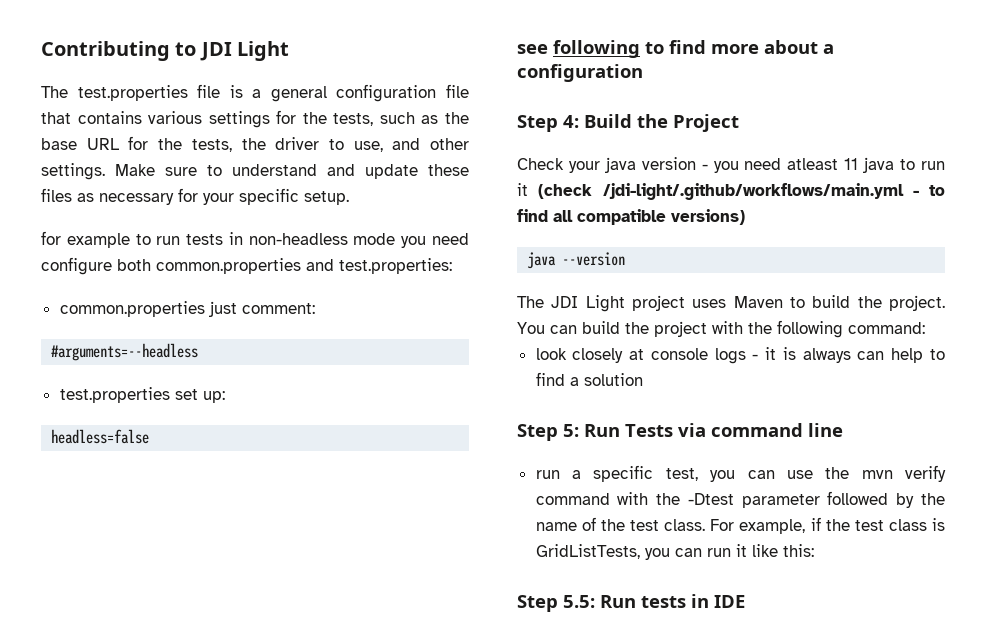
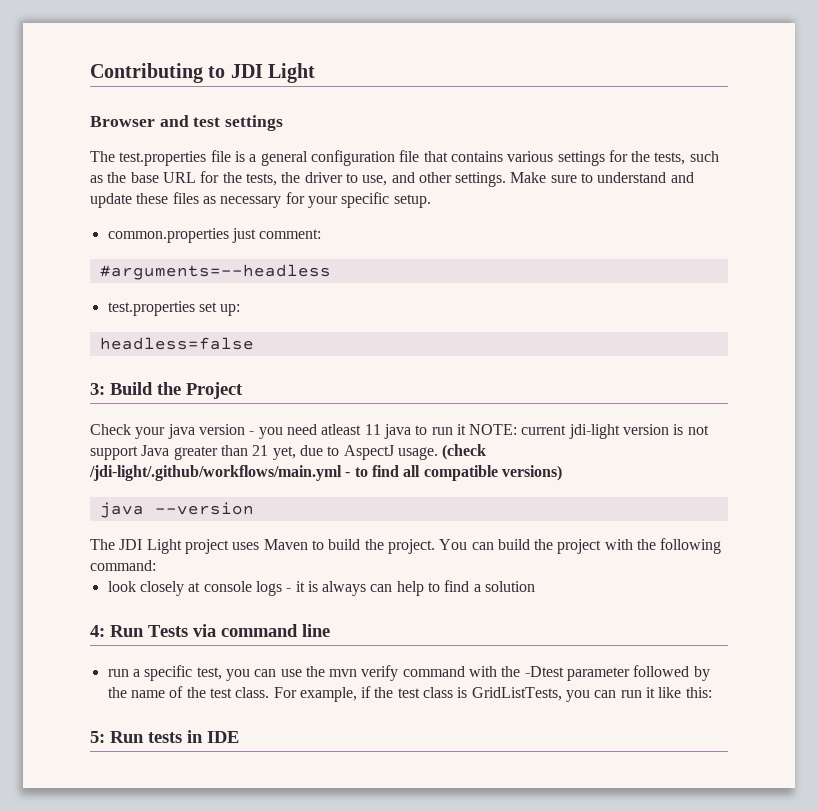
+ Browser and test settings
- for example to run tests in non-headless mode you need configure both common.properties and test.properties:
- see following to find more about a configuration
- Step 4: Build the Project
+ 3: Build the Project
- Check your java version - you need atleast 11 java to run it (check /jdi-light/.github/workflows/main.yml - to find all compatible versions)
+ Check your java version - you need atleast 11 java to run it NOTE: current jdi-light version is not support Java greater than 21 yet, due to AspectJ usage. (check /jdi-light/.github/workflows/main.yml - to find all compatible versions)
- Step 5: Run Tests via command line
+ 4: Run Tests via command line
- Step 5.5: Run tests in IDE
+ 5: Run tests in IDE

